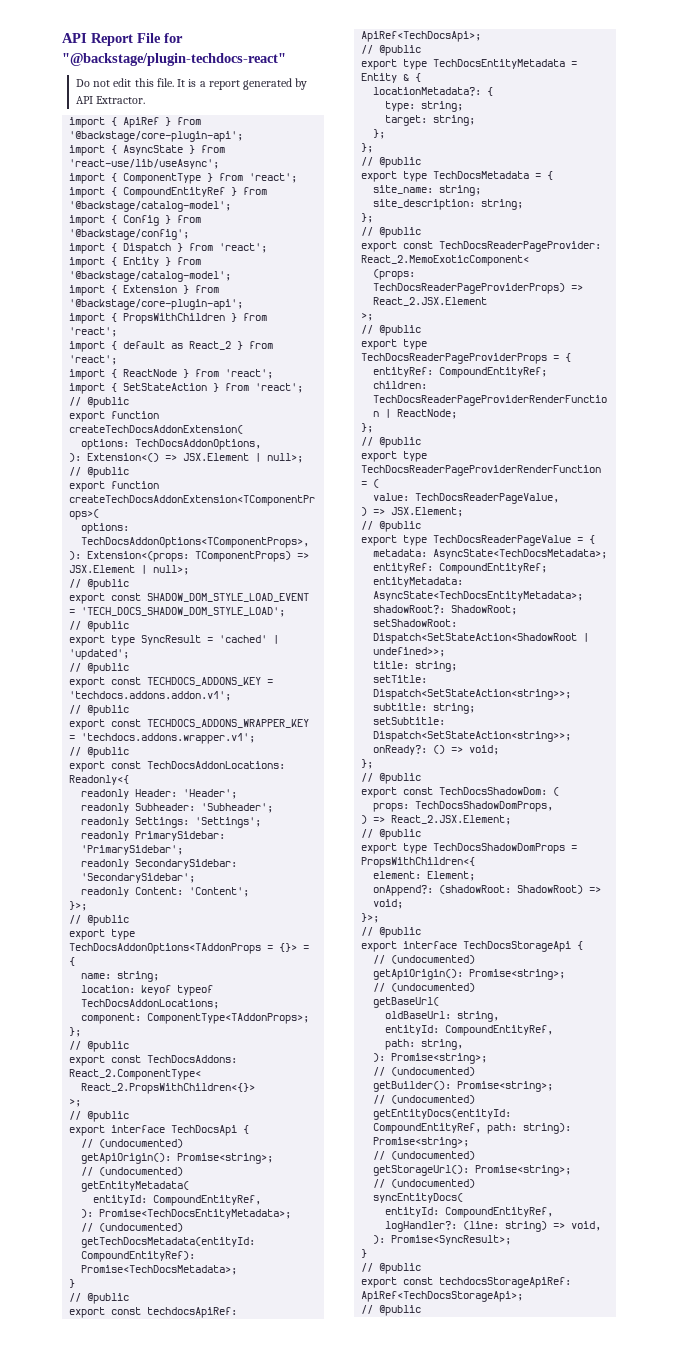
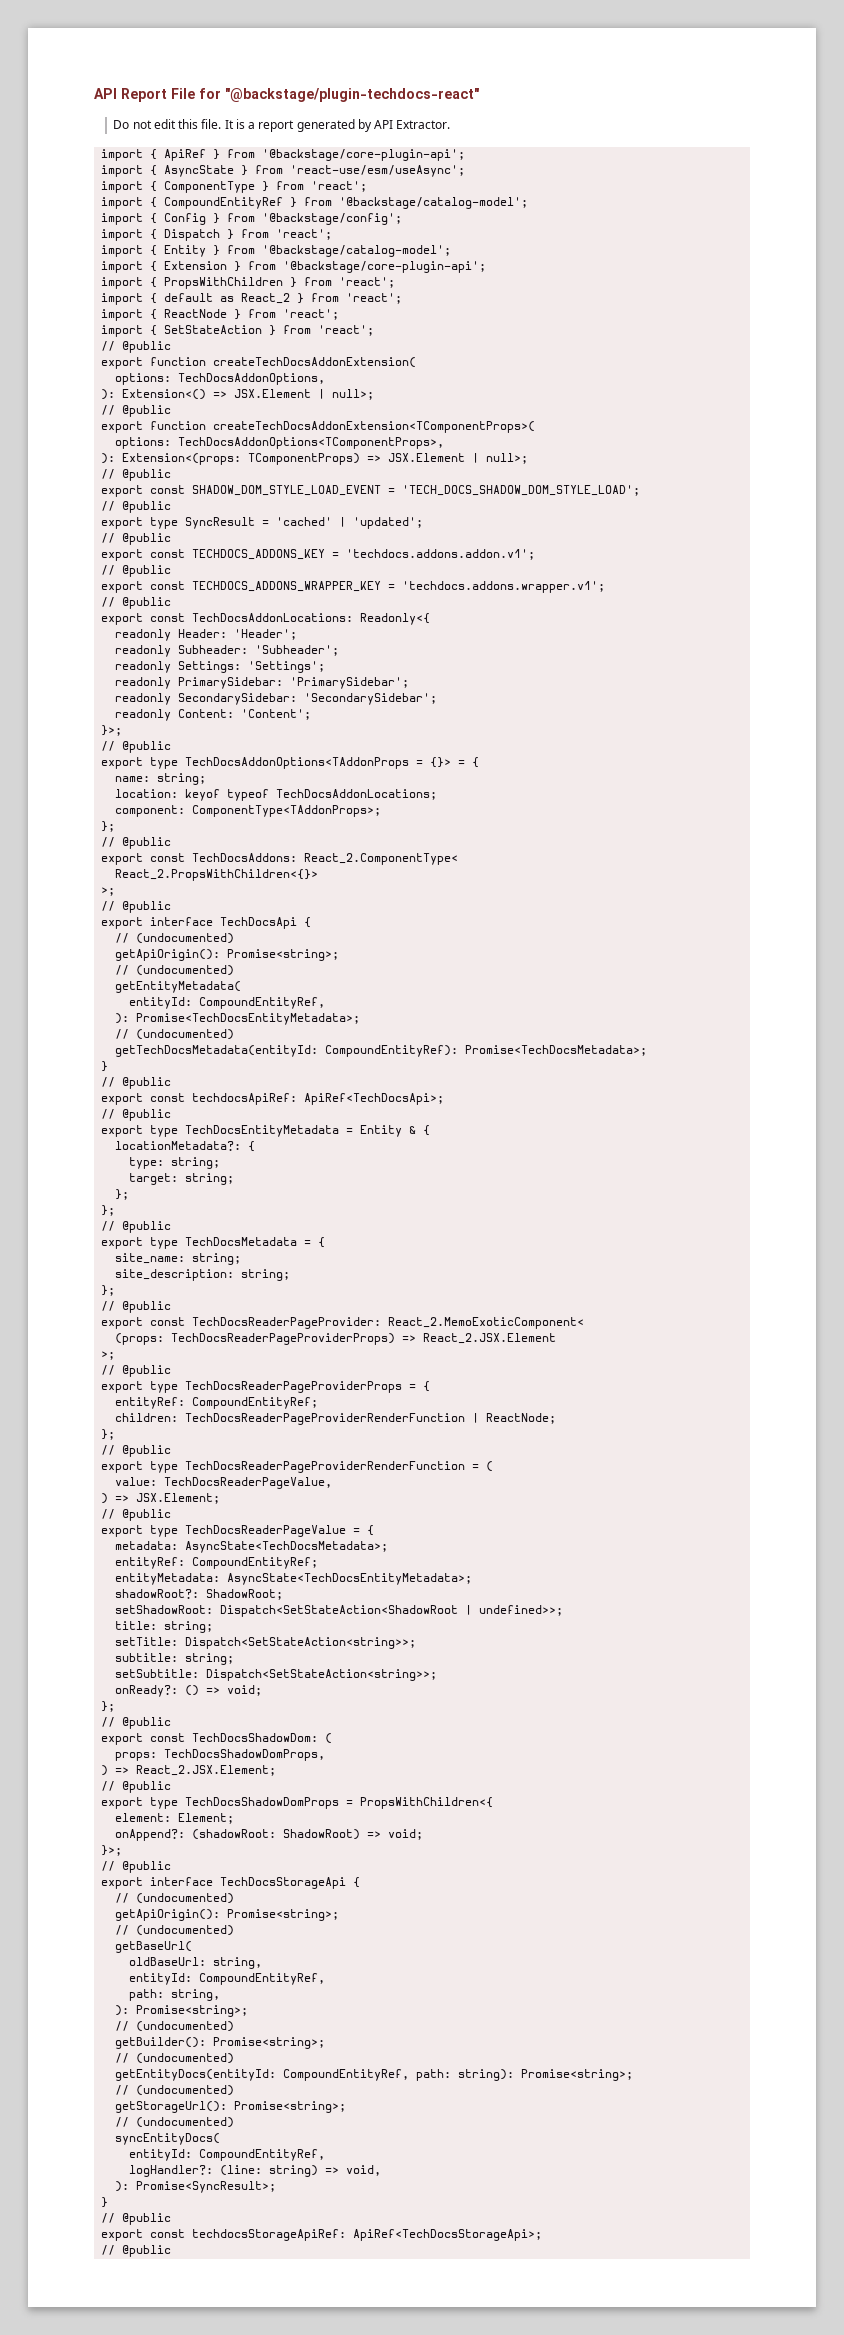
- import { AsyncState } from 'react-use/lib/useAsync';
+ import { AsyncState } from 'react-use/esm/useAsync';

